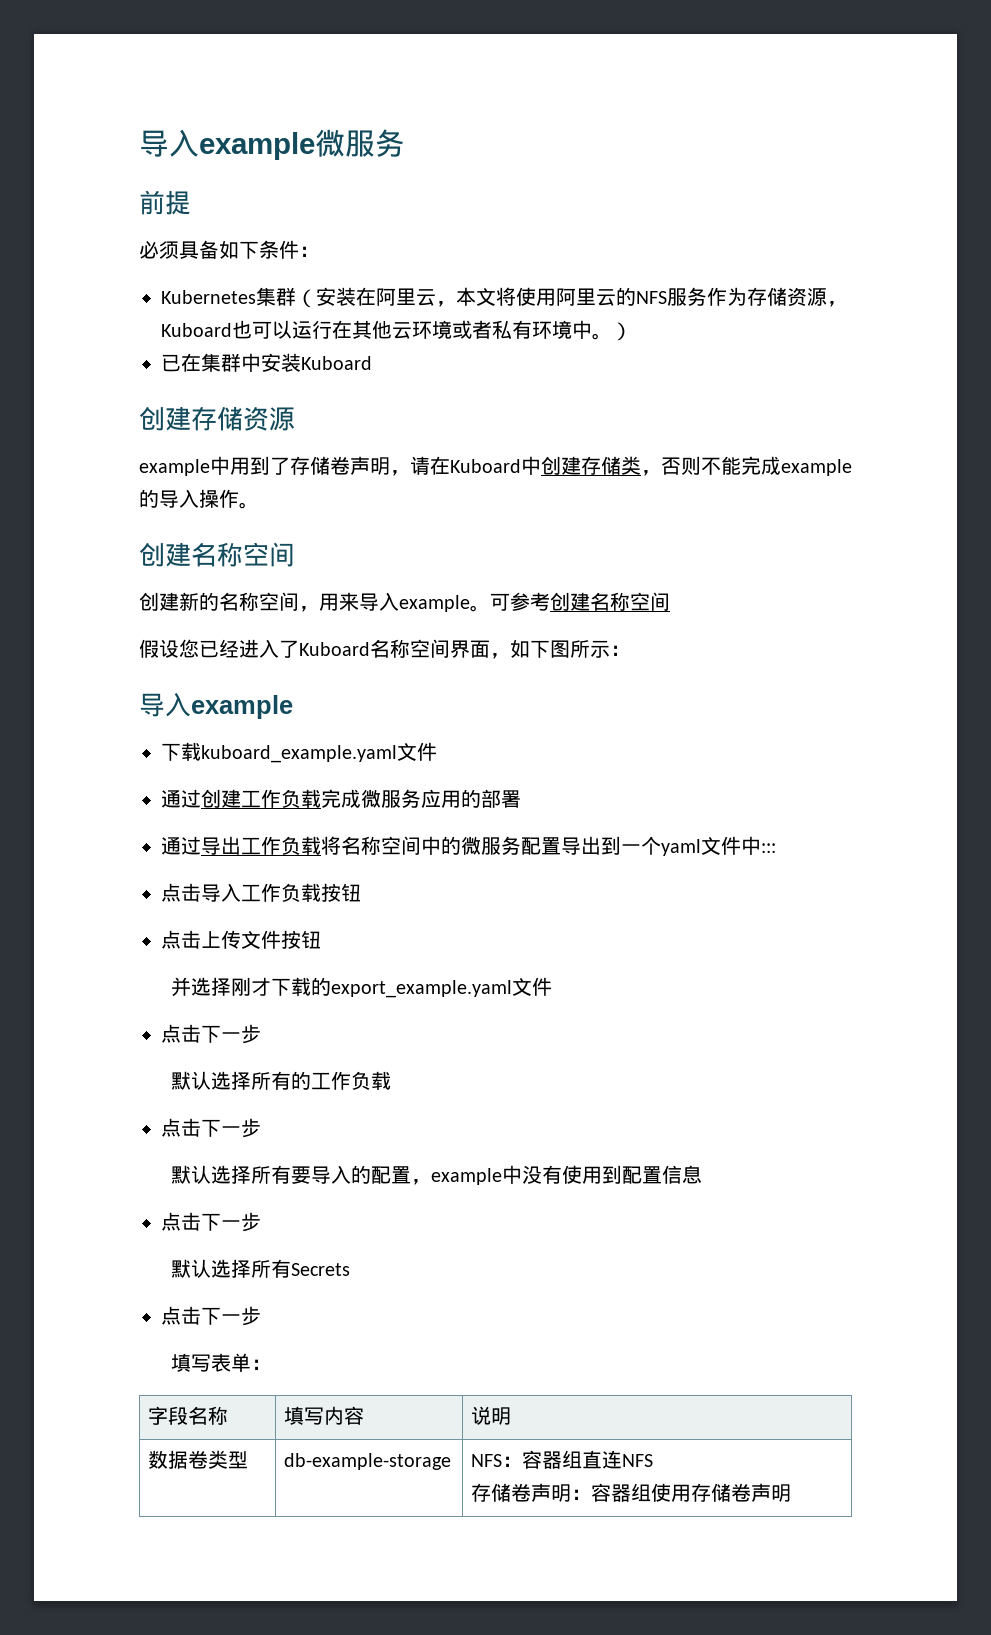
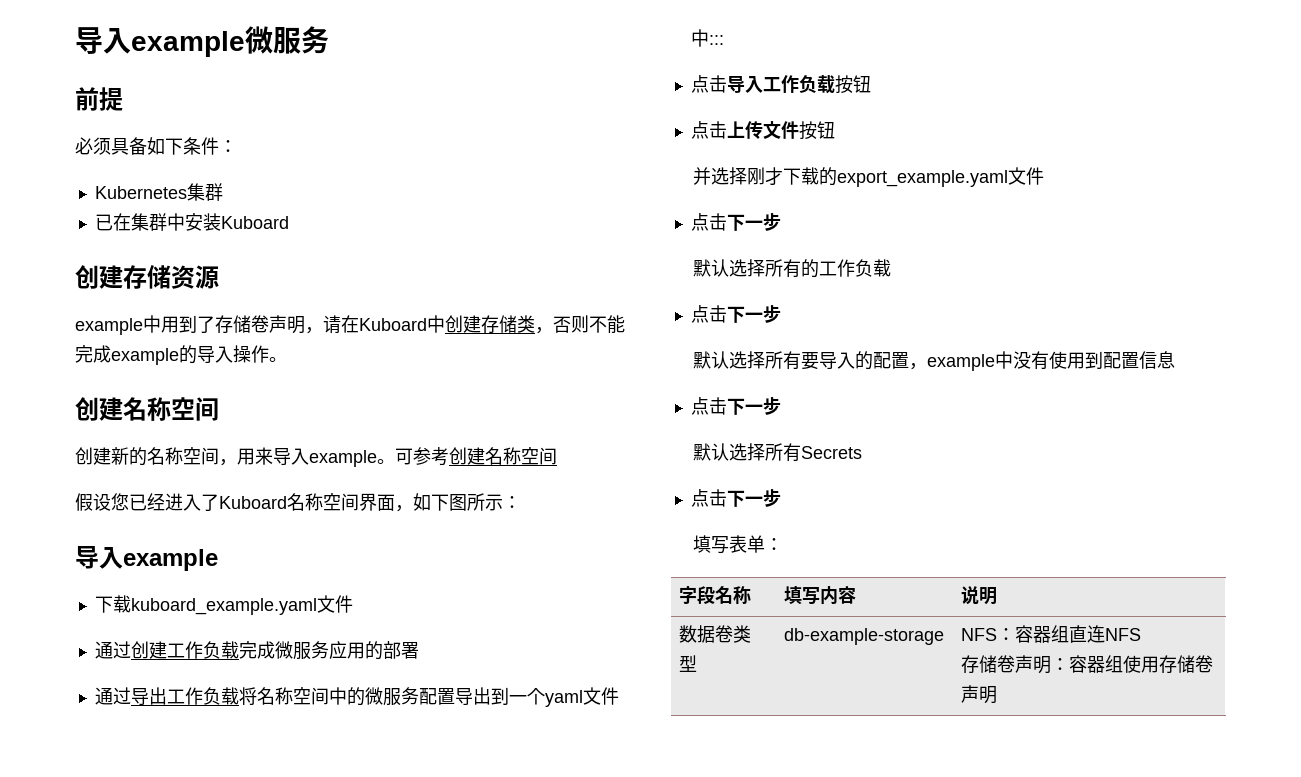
- Kubernetes集群（安装在阿里云，本文将使用阿里云的NFS服务作为存储资源，Kuboard也可以运行在其他云环境或者私有环境中。）
+ Kubernetes集群

